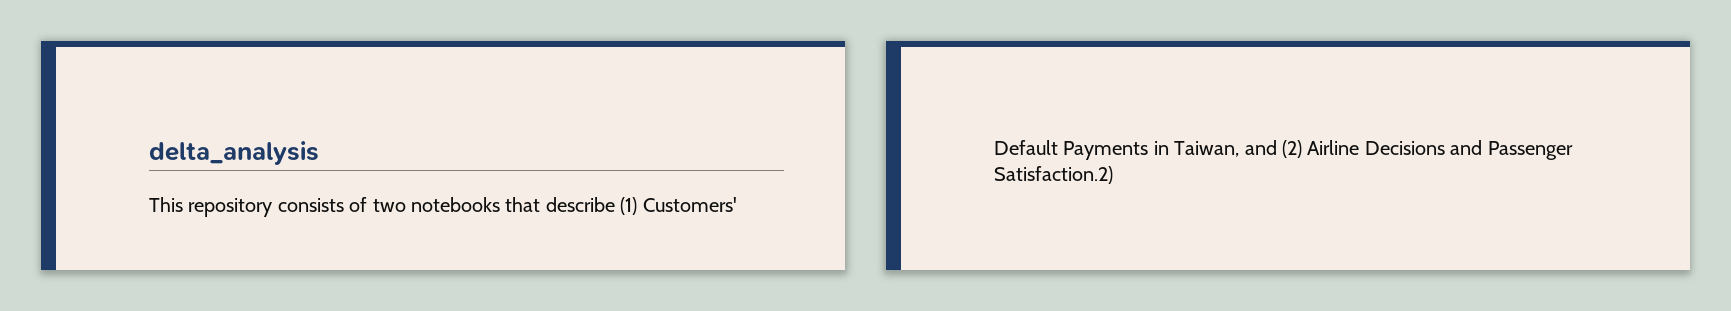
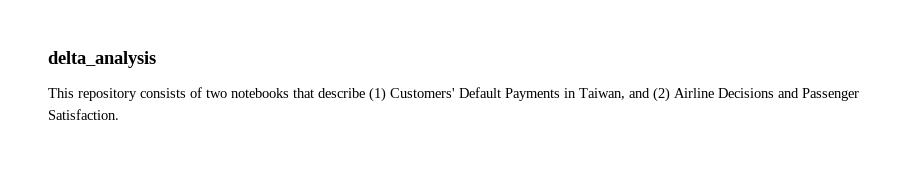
- This repository consists of two notebooks that describe (1) Customers' Default Payments in Taiwan, and (2) Airline Decisions and Passenger Satisfaction.2)
+ This repository consists of two notebooks that describe (1) Customers' Default Payments in Taiwan, and (2) Airline Decisions and Passenger Satisfaction.

